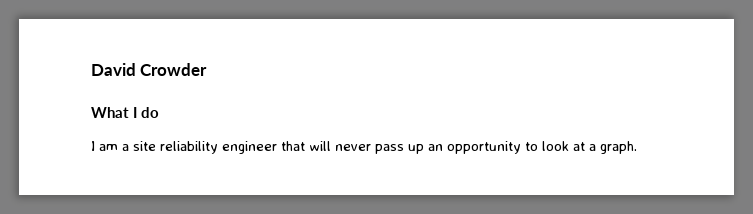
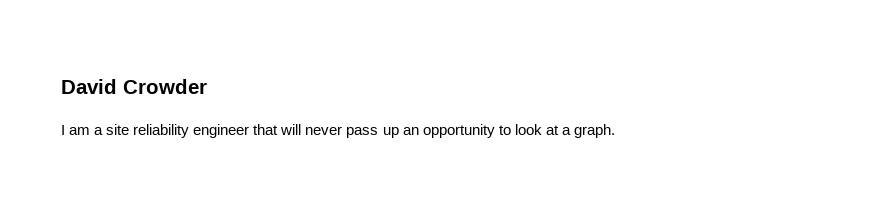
- What I do

